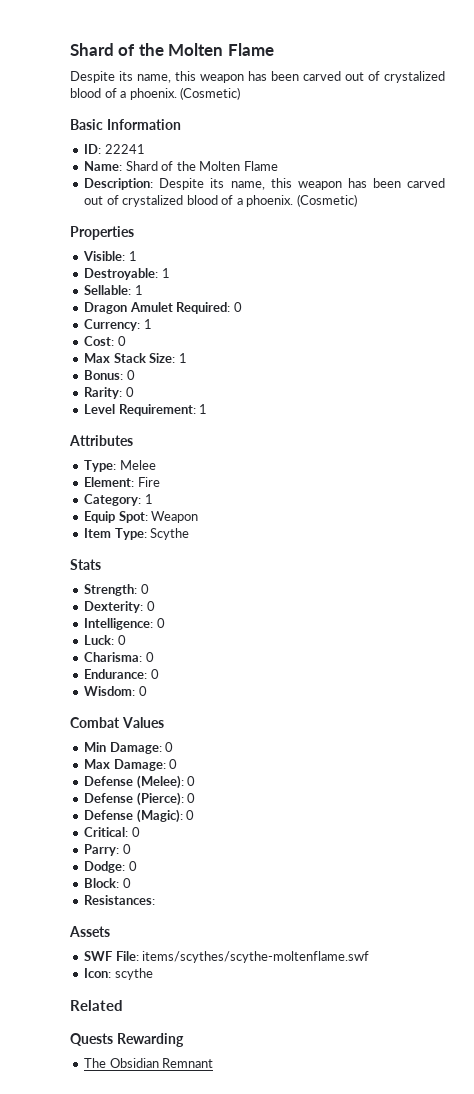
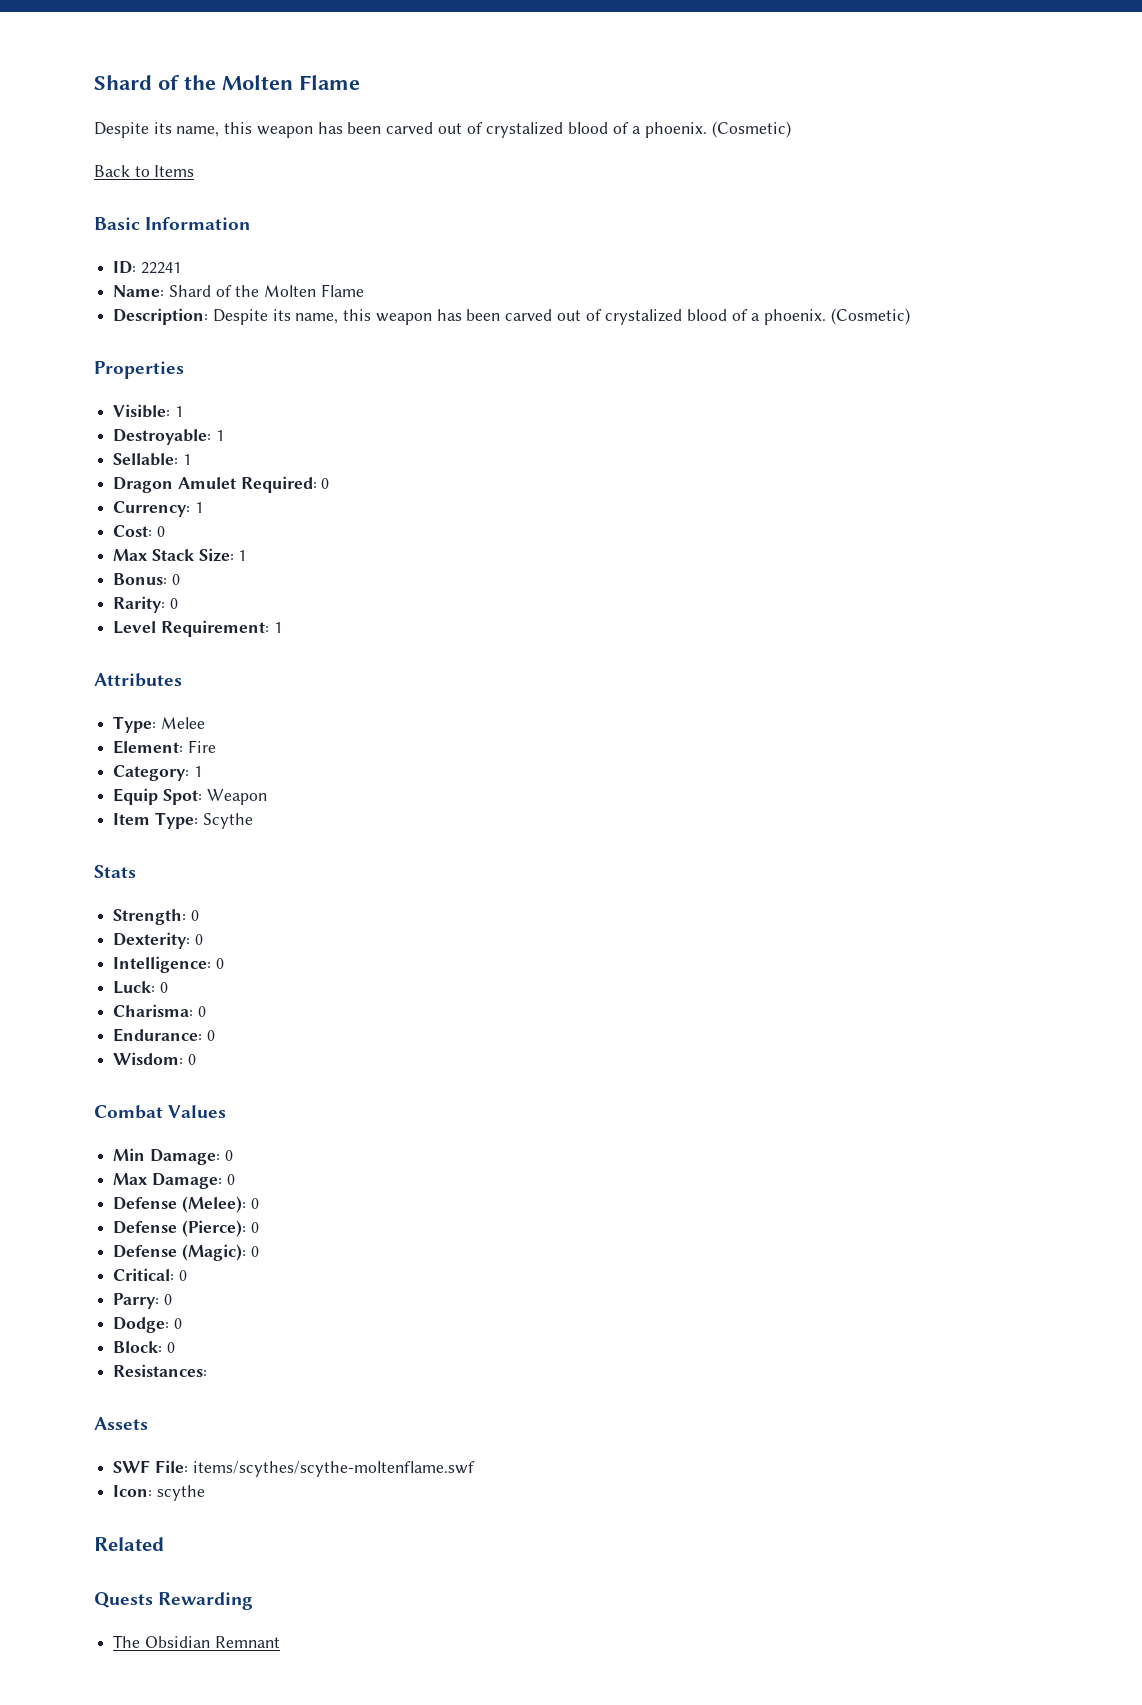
+ Back to Items

